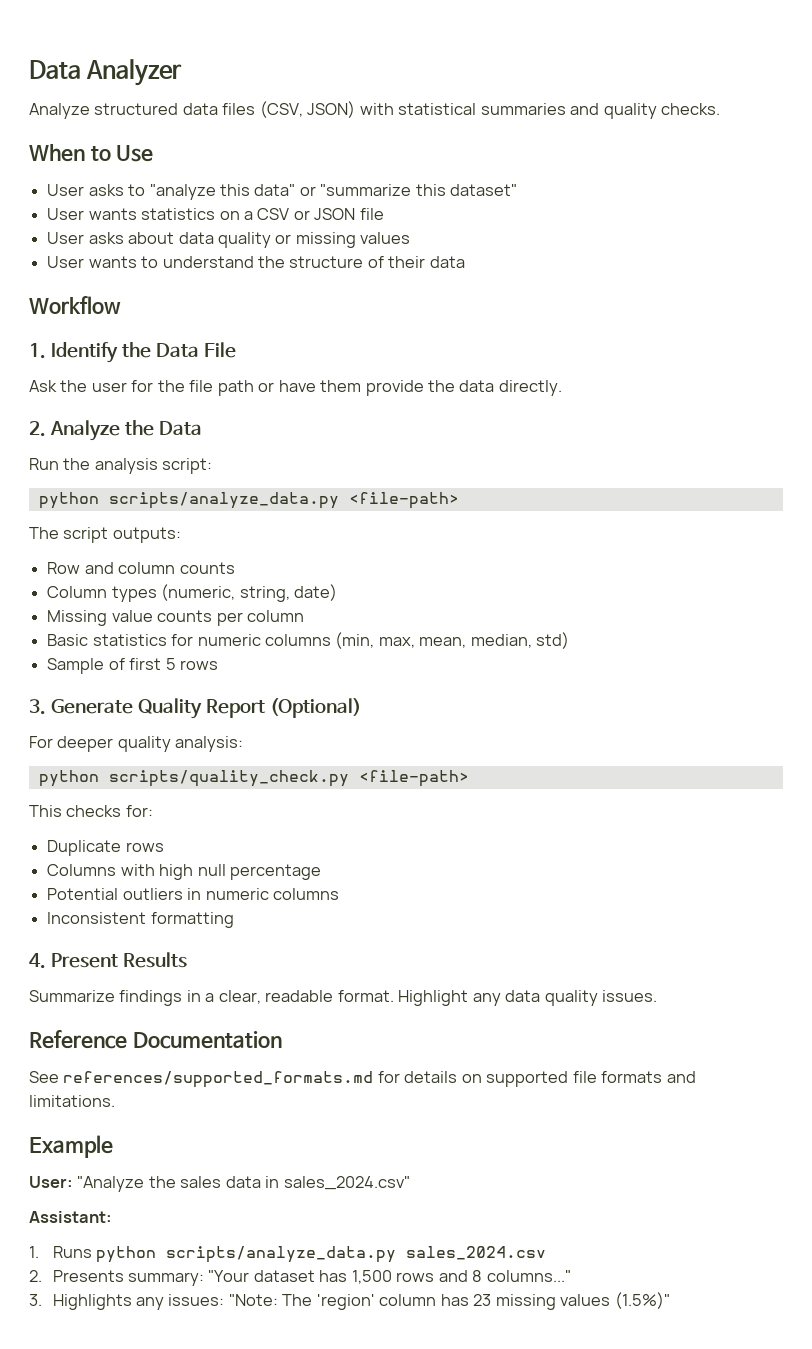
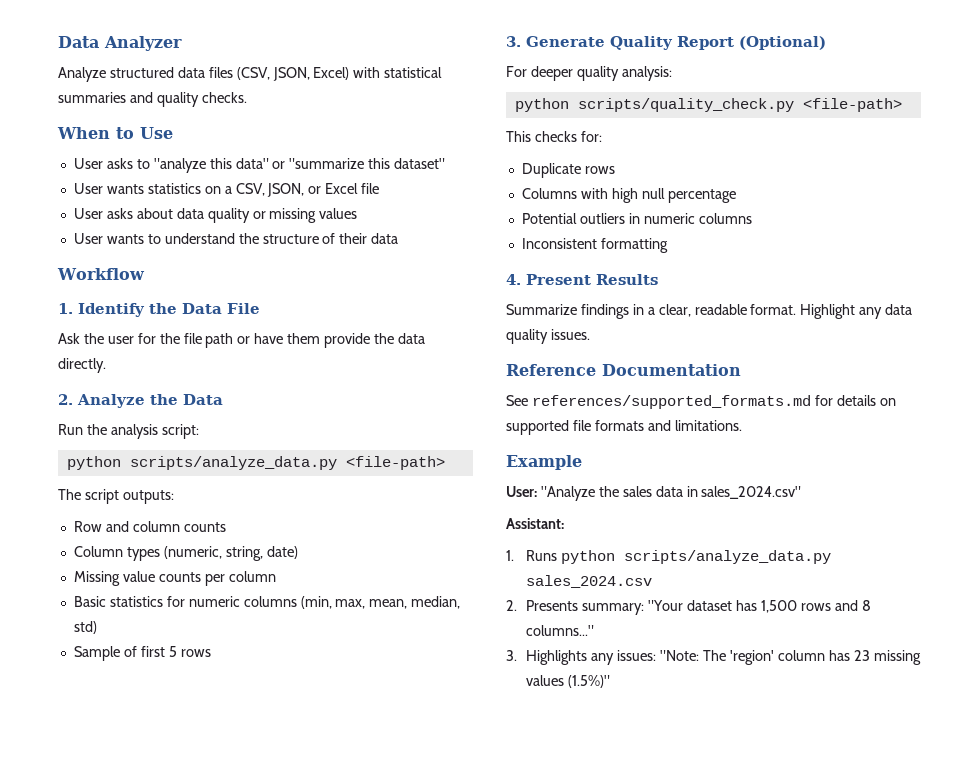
- Analyze structured data files (CSV, JSON) with statistical summaries and quality checks.
+ Analyze structured data files (CSV, JSON, Excel) with statistical summaries and quality checks.
- User wants statistics on a CSV or JSON file
+ User wants statistics on a CSV, JSON, or Excel file

